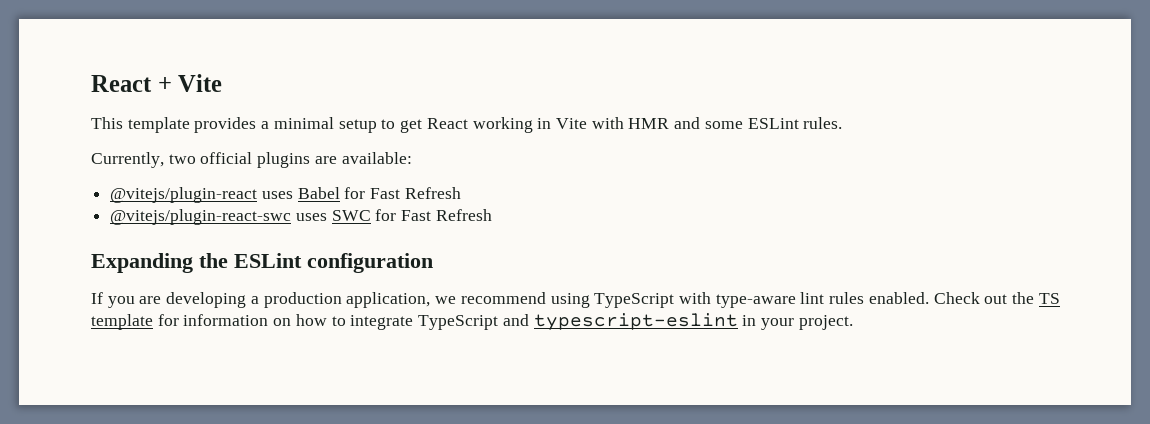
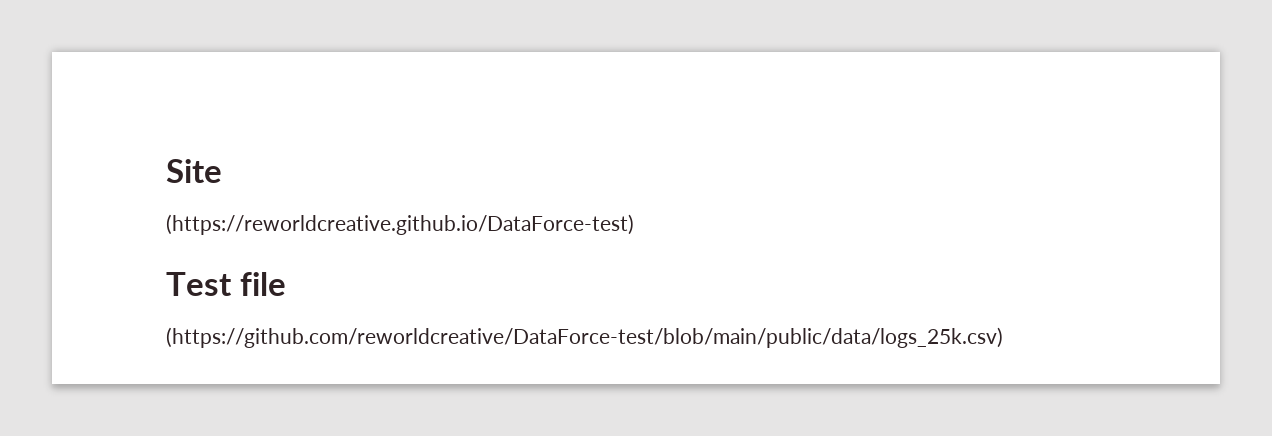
- React + Vite
- This template provides a minimal setup to get React working in Vite with HMR and some ESLint rules.
- Currently, two official plugins are available:
- @vitejs/plugin-react uses Babel for Fast Refresh
- @vitejs/plugin-react-swc uses SWC for Fast Refresh
- Expanding the ESLint configuration
- If you are developing a production application, we recommend using TypeScript with type-aware lint rules enabled. Check out the TS template for information on how to integrate TypeScript and typescript-eslint in your project.
+ Site
+ (https://reworldcreative.github.io/DataForce-test)
+ Test file
+ (https://github.com/reworldcreative/DataForce-test/blob/main/public/data/logs_25k.csv)

